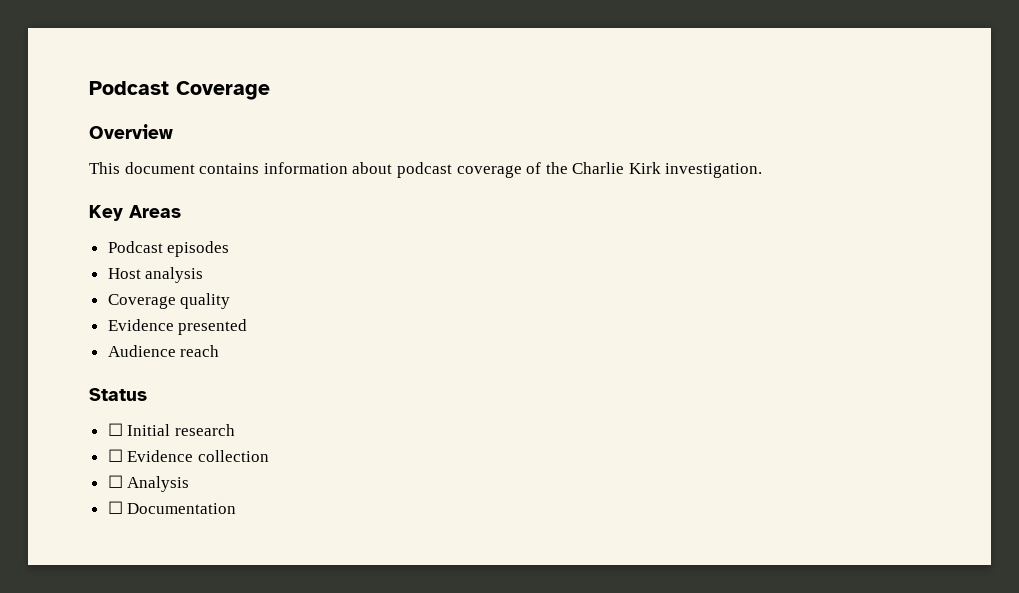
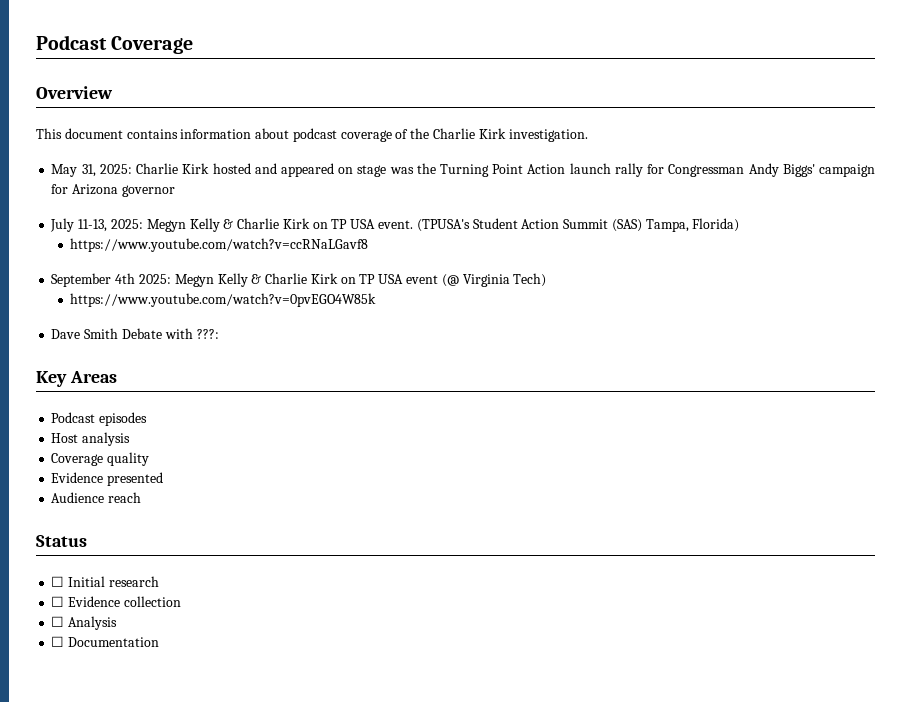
+ May 31, 2025: Charlie Kirk hosted and appeared on stage was the Turning Point Action launch rally for Congressman Andy Biggs' campaign for Arizona governor
+ July 11-13, 2025: Megyn Kelly & Charlie Kirk on TP USA event. (TPUSA's Student Action Summit (SAS) Tampa, Florida)
+ https://www.youtube.com/watch?v=ccRNaLGavf8
+ September 4th 2025: Megyn Kelly & Charlie Kirk on TP USA event (@ Virginia Tech)
+ https://www.youtube.com/watch?v=0pvEGO4W85k
+ Dave Smith Debate with ???:

